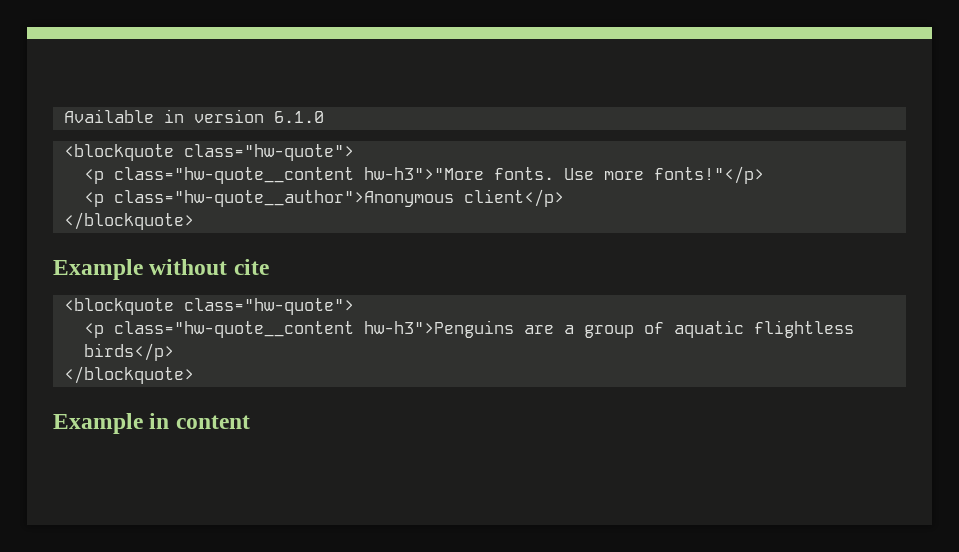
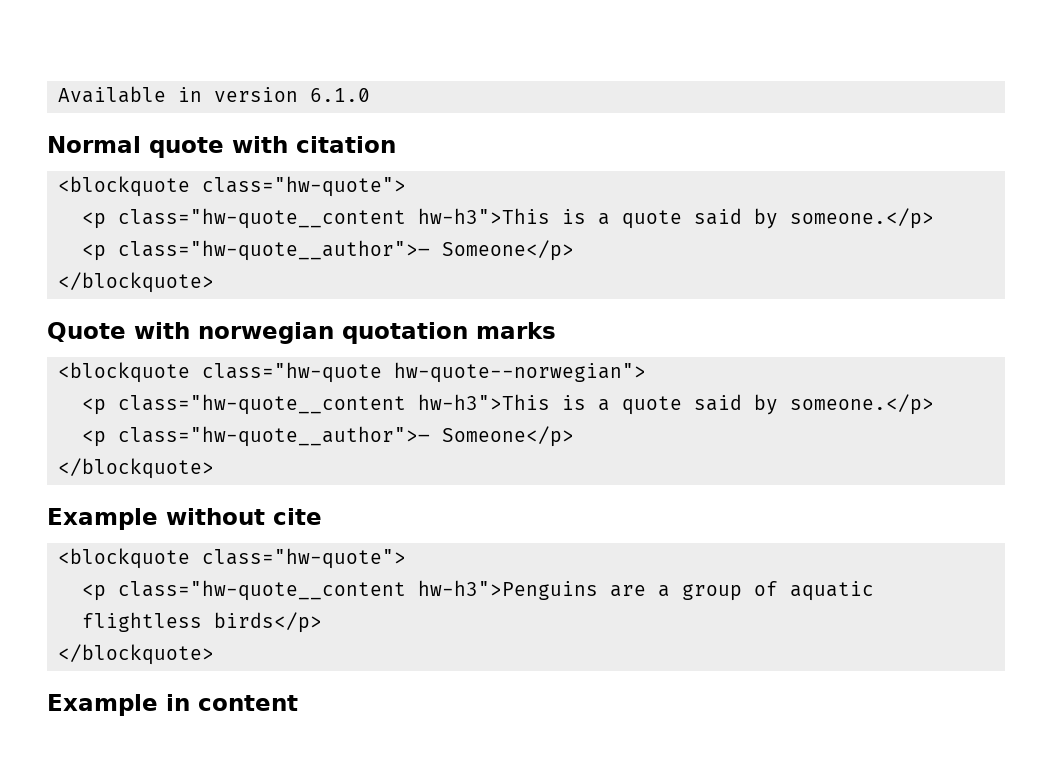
  Available in version 6.1.0
+ Normal quote with citation
  <blockquote class="hw-quote">
- <p class="hw-quote__content hw-h3">"More fonts. Use more fonts!"</p>
- <p class="hw-quote__author">Anonymous client</p>
+ <p class="hw-quote__content hw-h3">This is a quote said by someone.</p>
+ <p class="hw-quote__author">– Someone</p>
+ </blockquote>
+ Quote with norwegian quotation marks
+ <blockquote class="hw-quote hw-quote--norwegian">
+ <p class="hw-quote__content hw-h3">This is a quote said by someone.</p>
+ <p class="hw-quote__author">– Someone</p>

